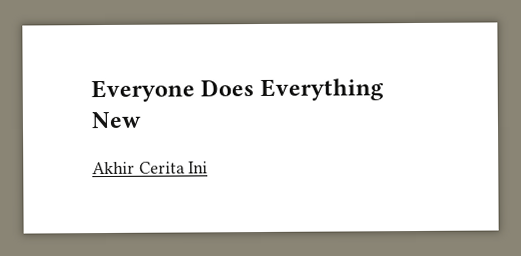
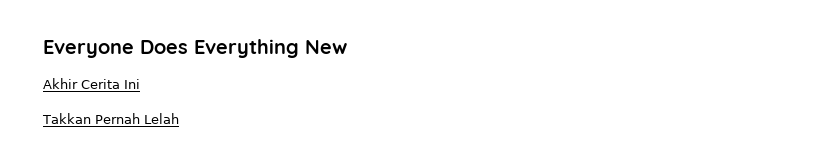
+ Takkan Pernah Lelah

